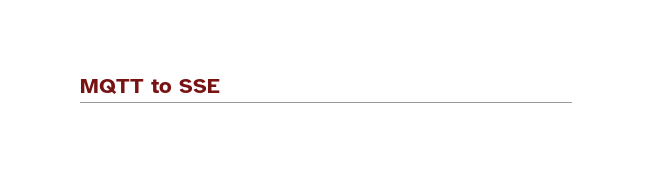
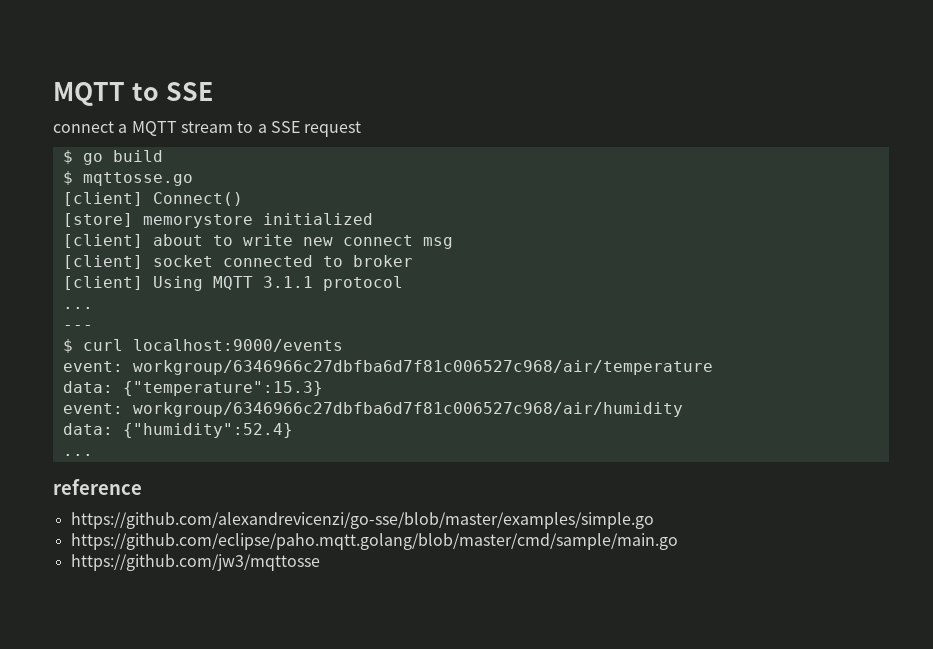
+ connect a MQTT stream to a SSE request
+ $ go build
+ $ mqttosse.go
+ [client] Connect()
+ [store] memorystore initialized
+ [client] about to write new connect msg
+ [client] socket connected to broker
+ [client] Using MQTT 3.1.1 protocol
+ ...
+ ---
+ $ curl localhost:9000/events
+ event: workgroup/6346966c27dbfba6d7f81c006527c968/air/temperature
+ data: {"temperature":15.3}
+ event: workgroup/6346966c27dbfba6d7f81c006527c968/air/humidity
+ data: {"humidity":52.4}
+ ...
+ reference
+ https://github.com/alexandrevicenzi/go-sse/blob/master/examples/simple.go
+ https://github.com/eclipse/paho.mqtt.golang/blob/master/cmd/sample/main.go
+ https://github.com/jw3/mqttosse

